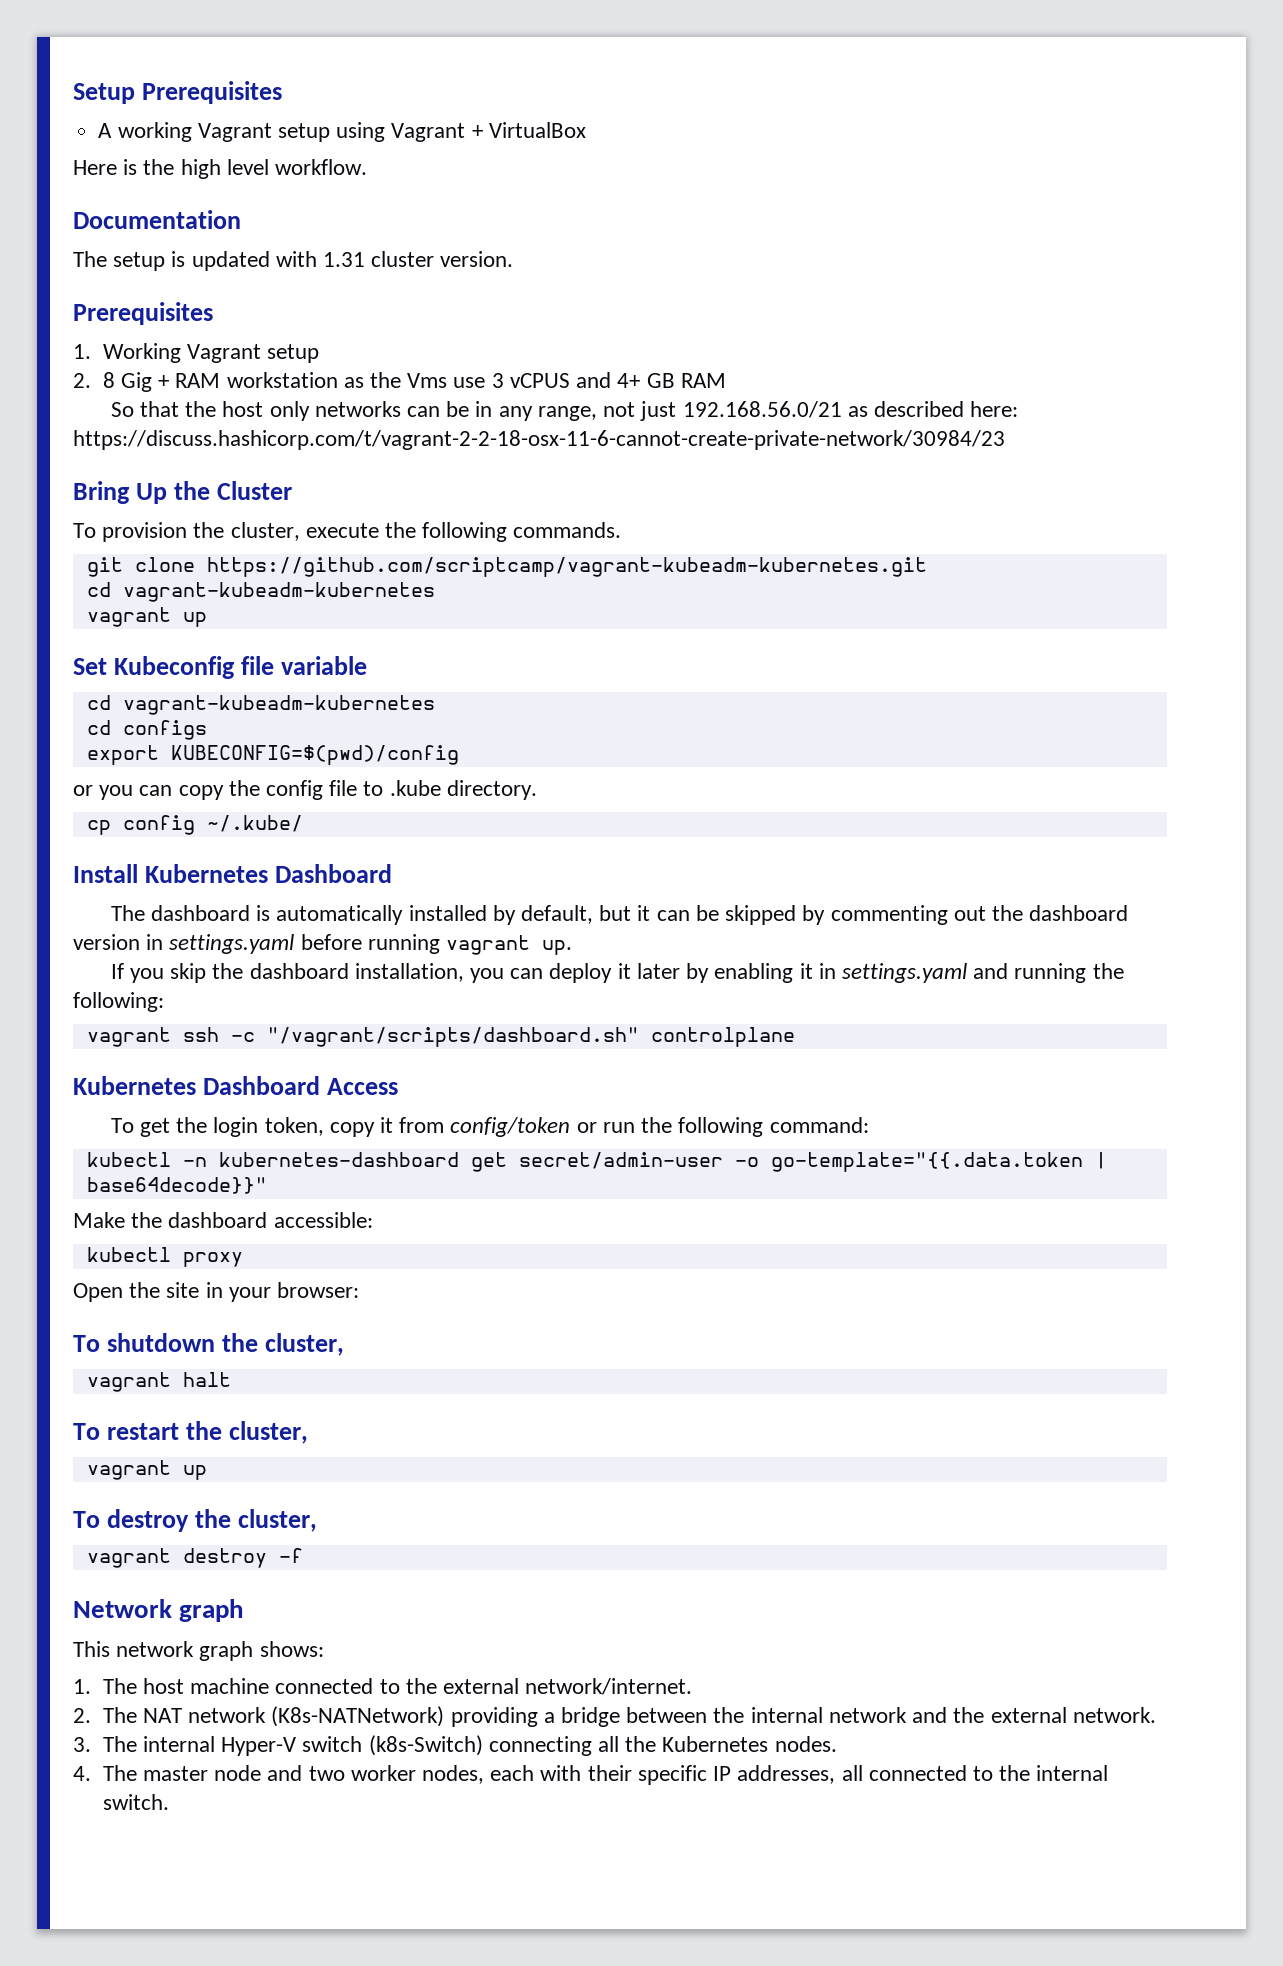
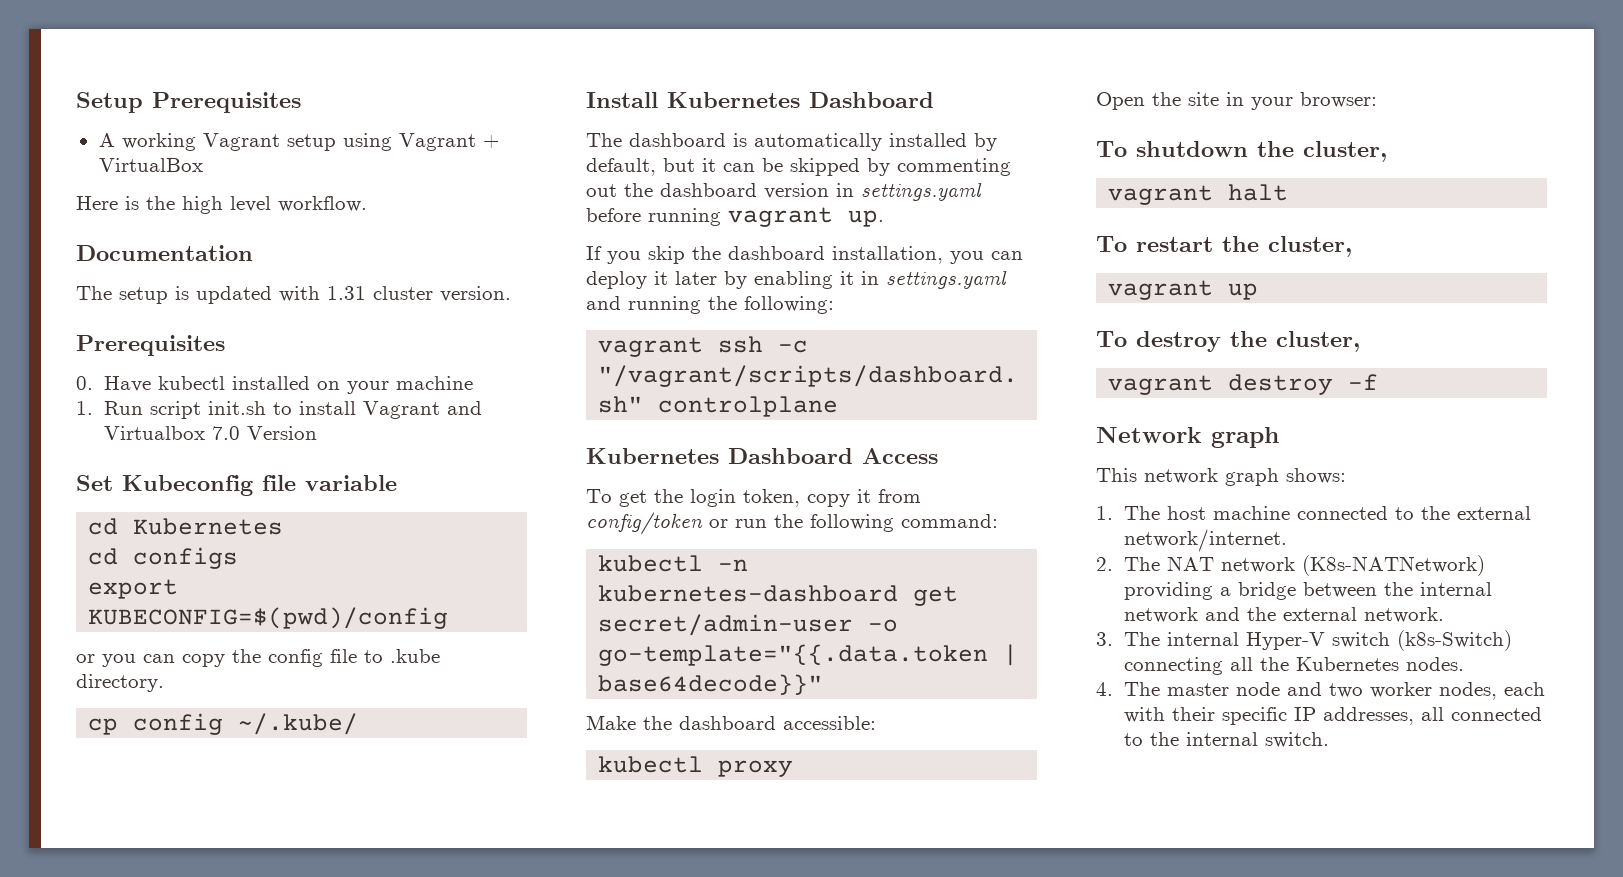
- 1. Working Vagrant setup
- 2. 8 Gig + RAM workstation as the Vms use 3 vCPUS and 4+ GB RAM
- So that the host only networks can be in any range, not just 192.168.56.0/21 as described here: https://discuss.hashicorp.com/t/vagrant-2-2-18-osx-11-6-cannot-create-private-network/30984/23
- Bring Up the Cluster
- To provision the cluster, execute the following commands.
- git clone https://github.com/scriptcamp/vagrant-kubeadm-kubernetes.git
- cd vagrant-kubeadm-kubernetes
- vagrant up
+ 0. Have kubectl installed on your machine
+ 1. Run script init.sh to install Vagrant and Virtualbox 7.0 Version
  Set Kubeconfig file variable
- cd vagrant-kubeadm-kubernetes
+ cd Kubernetes

